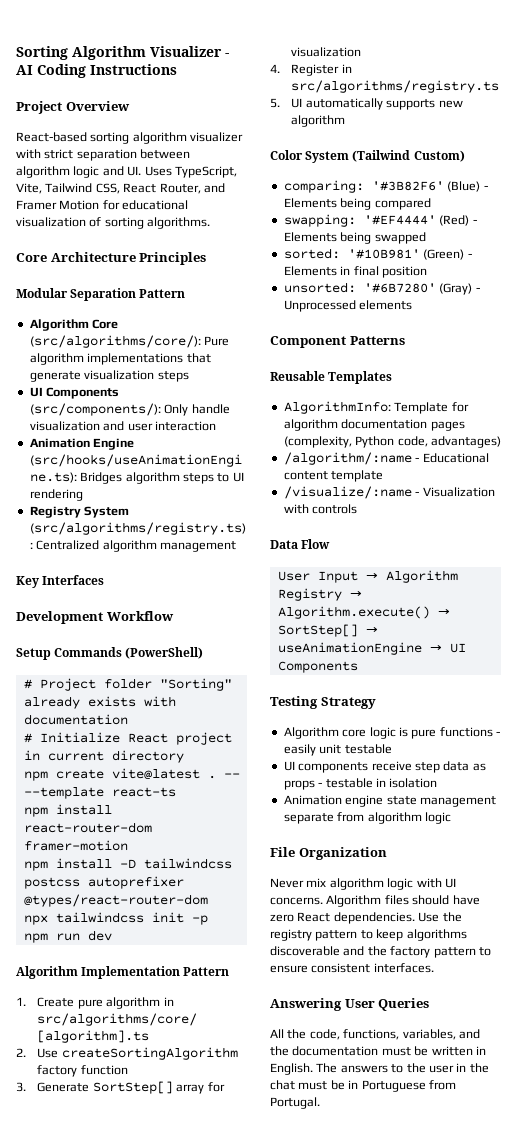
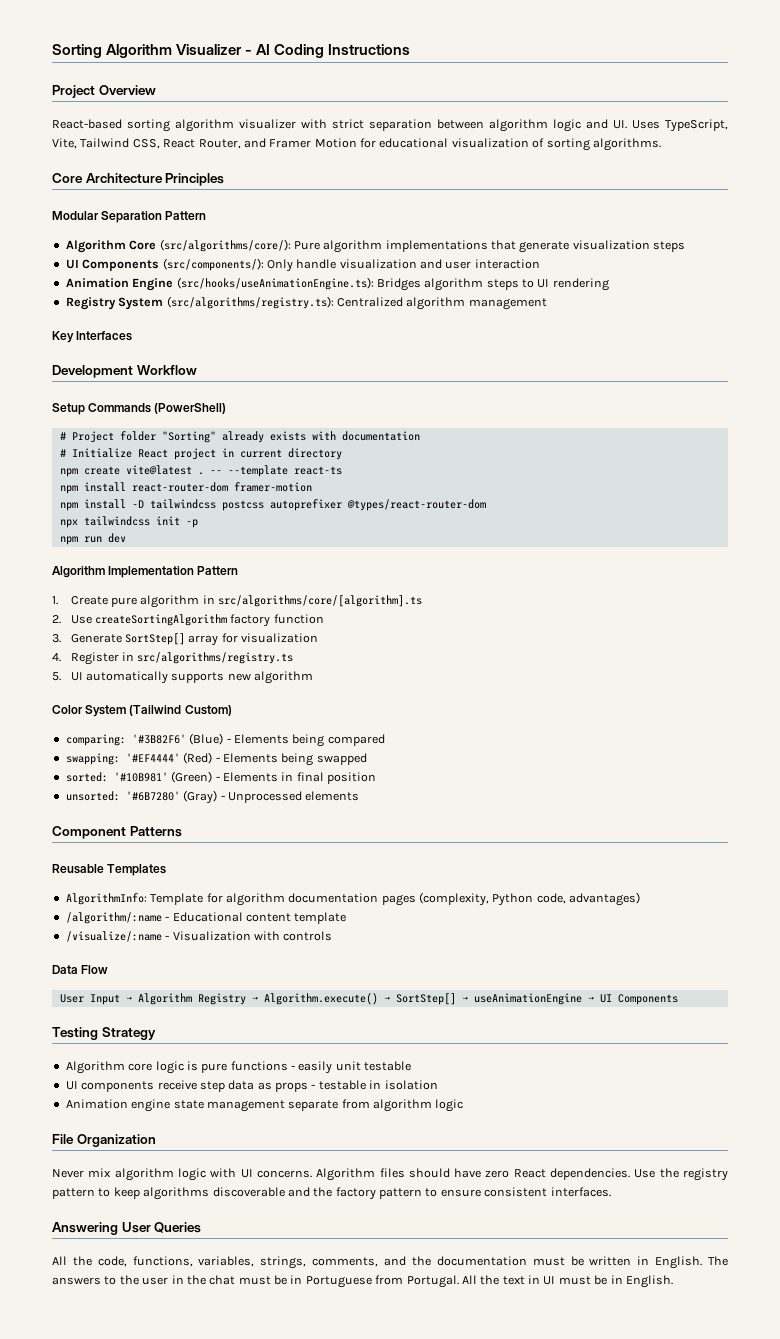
- All the code, functions, variables, and the documentation must be written in English.
+ All the code, functions, variables, strings, comments, and the documentation must be written in English.
+ All the text in UI must be in English.

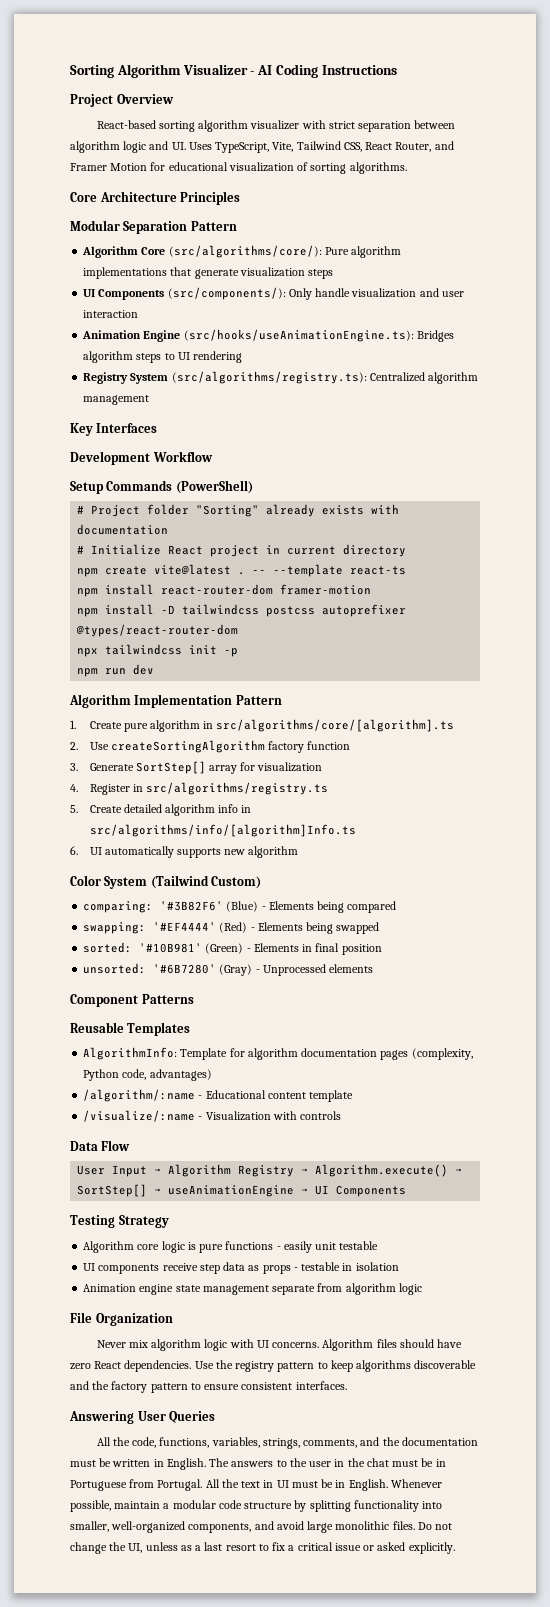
- 5. UI automatically supports new algorithm
+ 5. Create detailed algorithm info in src/algorithms/info/[algorithm]Info.ts
+ 6. UI automatically supports new algorithm
+ Whenever possible, maintain a modular code structure by splitting functionality into smaller, well-organized components, and avoid large monolithic files. Do not change the UI, unless as a last resort to fix a critical issue or asked explicitly.

